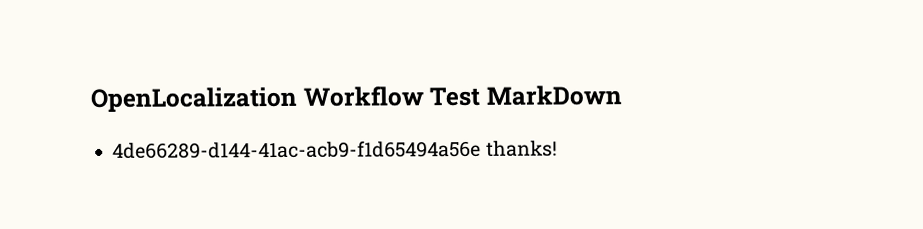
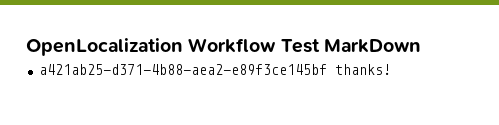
- 4de66289-d144-41ac-acb9-f1d65494a56e thanks!
+ a421ab25-d371-4b88-aea2-e89f3ce145bf thanks!

